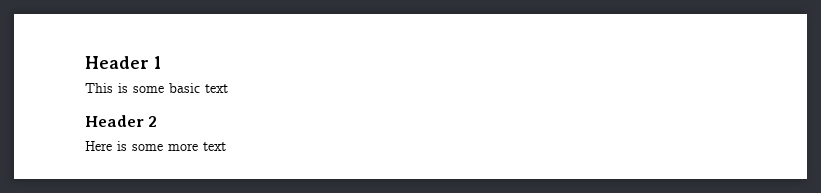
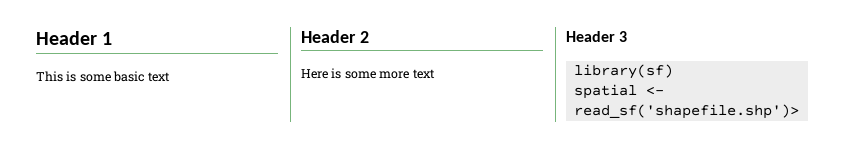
+ Header 3
+ library(sf)
+ spatial <- read_sf('shapefile.shp')>

